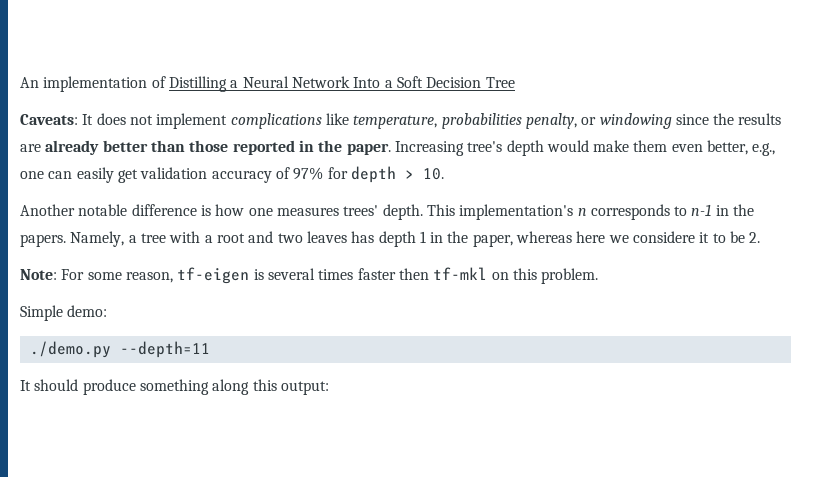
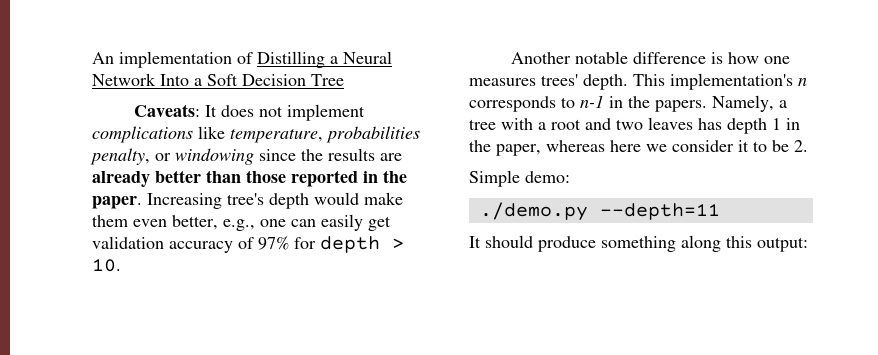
- Namely, a tree with a root and two leaves has depth 1 in the paper, whereas here we considere it to be 2.
+ Namely, a tree with a root and two leaves has depth 1 in the paper, whereas here we consider it to be 2.
- Note: For some reason, tf-eigen is several times faster then tf-mkl on this problem.

